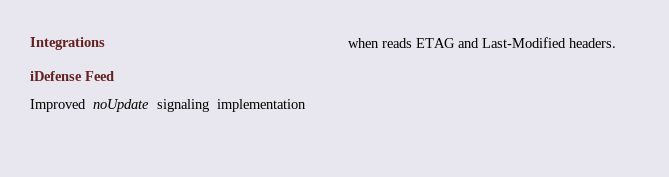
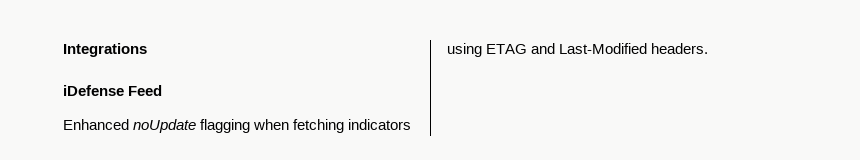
- Improved noUpdate signaling implementation when reads ETAG and Last-Modified headers.
+ Enhanced noUpdate flagging when fetching indicators using ETAG and Last-Modified headers.

